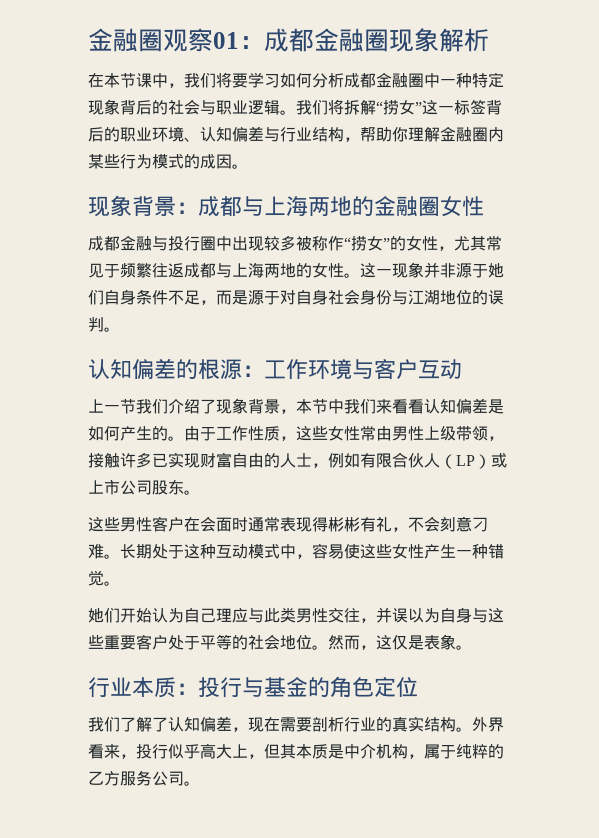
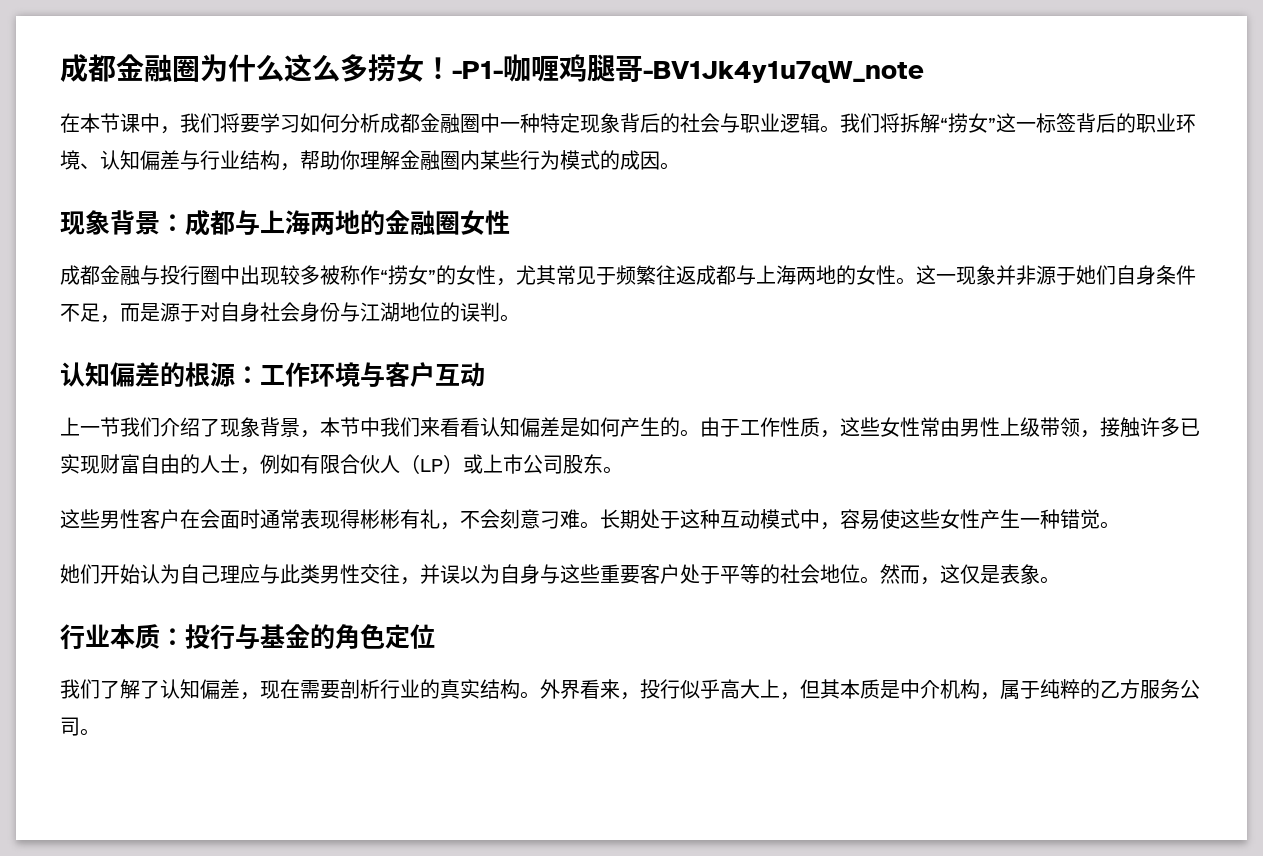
- 金融圈观察01：成都金融圈现象解析
+ 成都金融圈为什么这么多捞女！-P1-咖喱鸡腿哥-BV1Jk4y1u7qW_note

